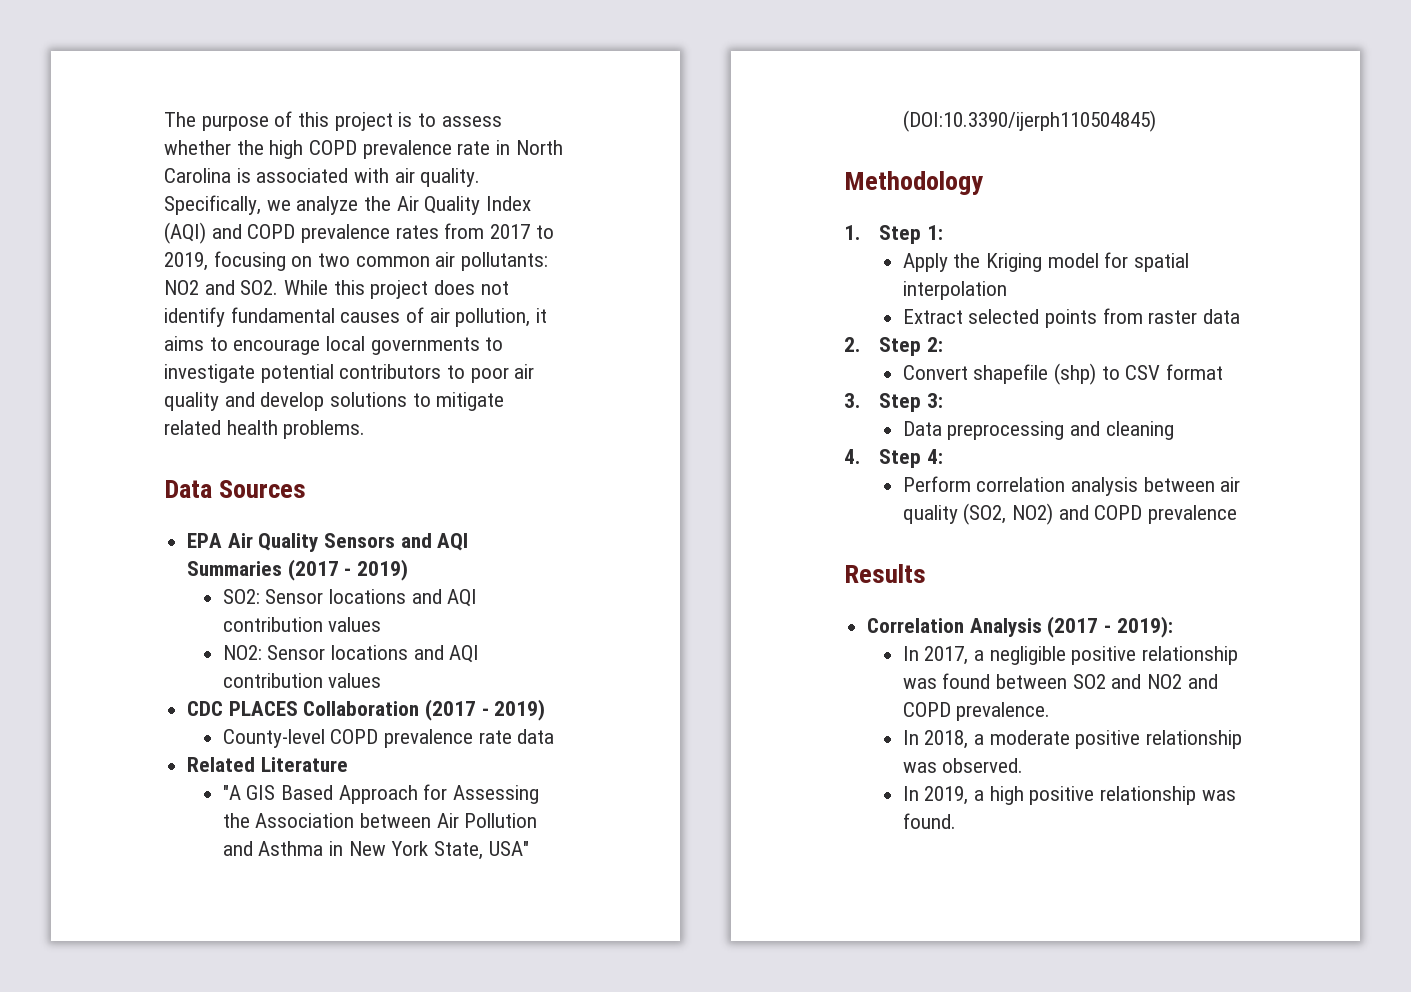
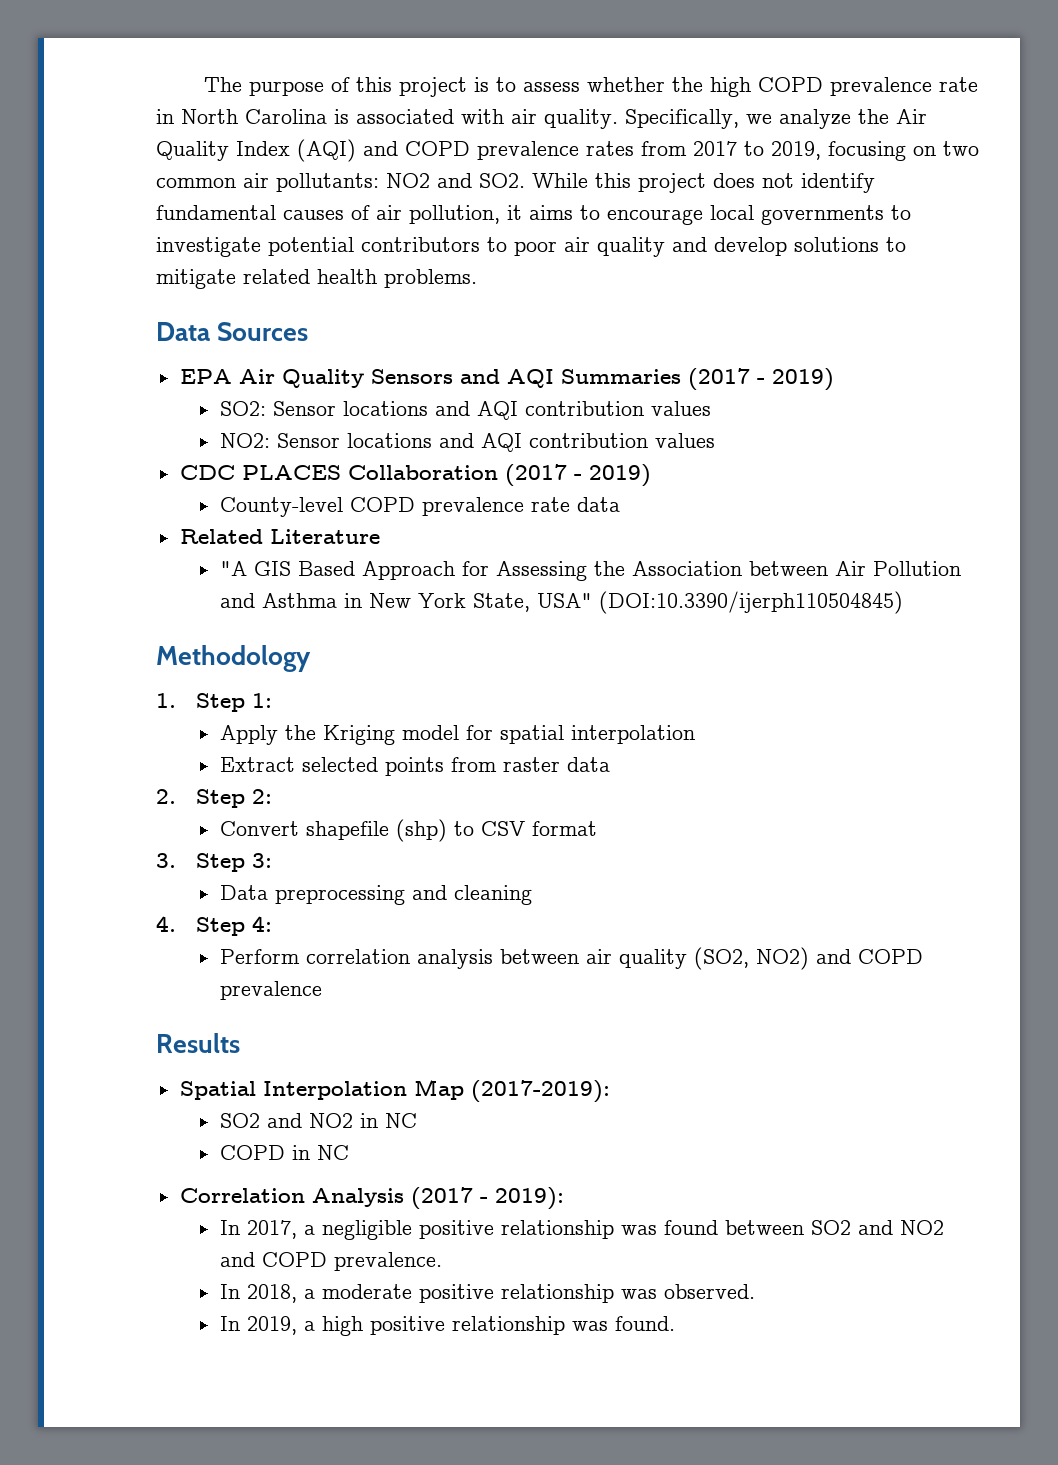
+ Spatial Interpolation Map (2017-2019):
+ SO2 and NO2 in NC
+ COPD in NC

